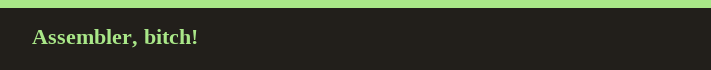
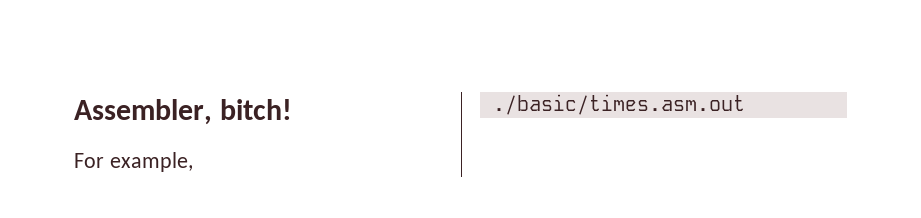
+ For example,
+ ./basic/times.asm.out

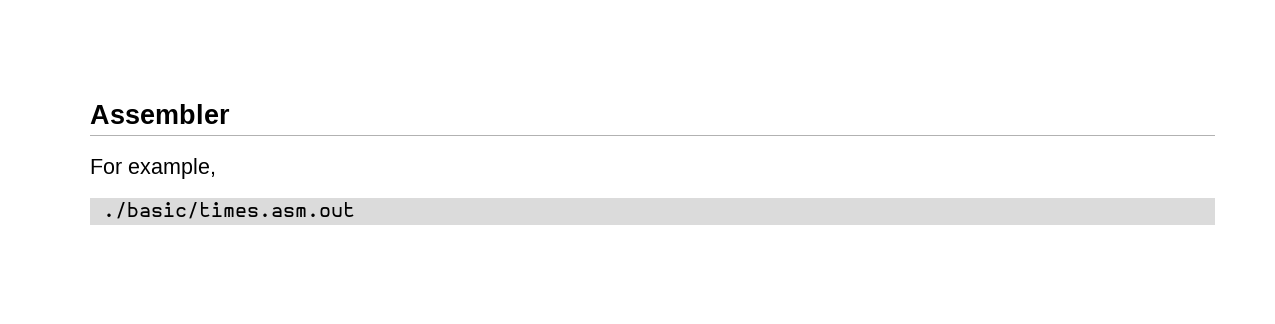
- Assembler, bitch!
+ Assembler

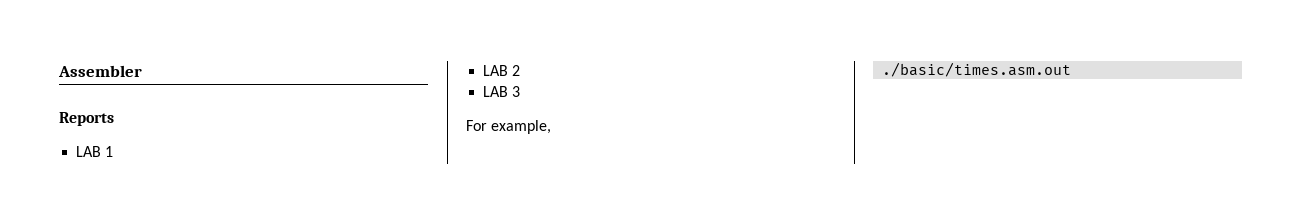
+ Reports
+ LAB 1
+ LAB 2
+ LAB 3

